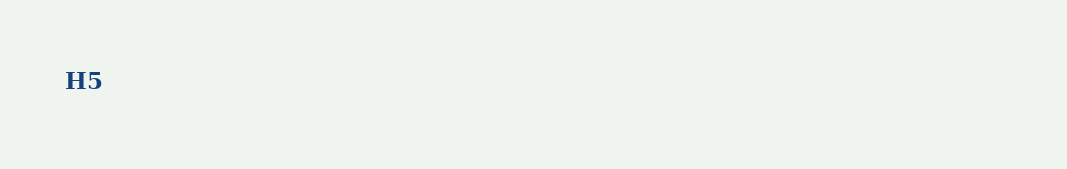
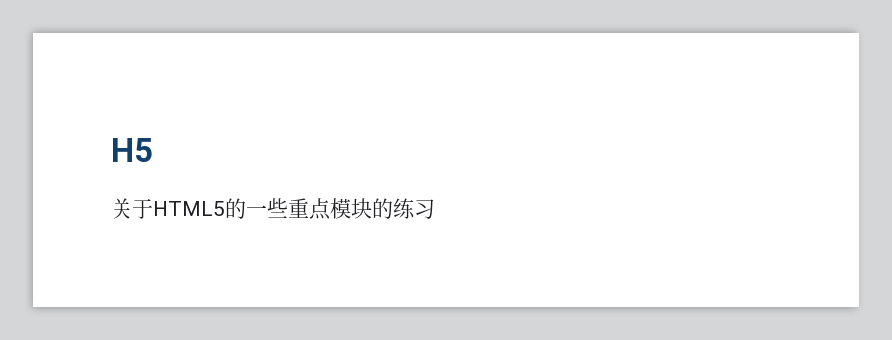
+ 关于HTML5的一些重点模块的练习

